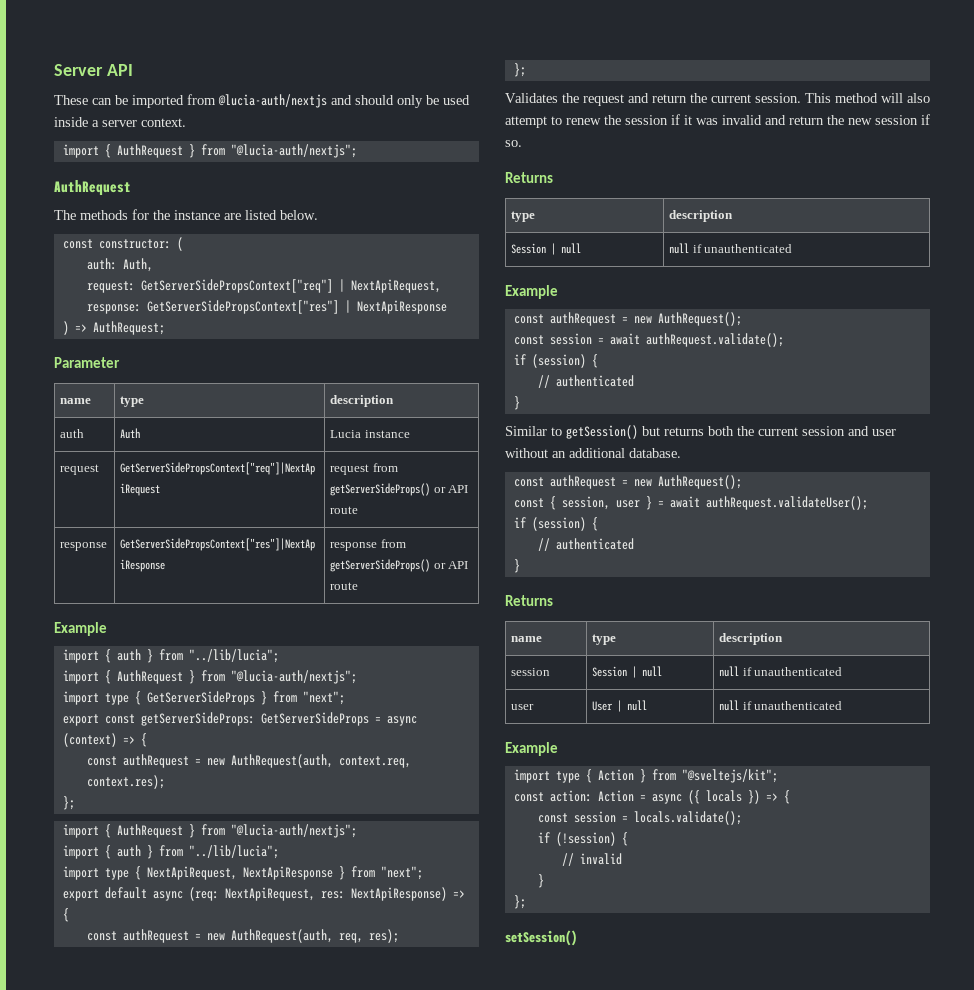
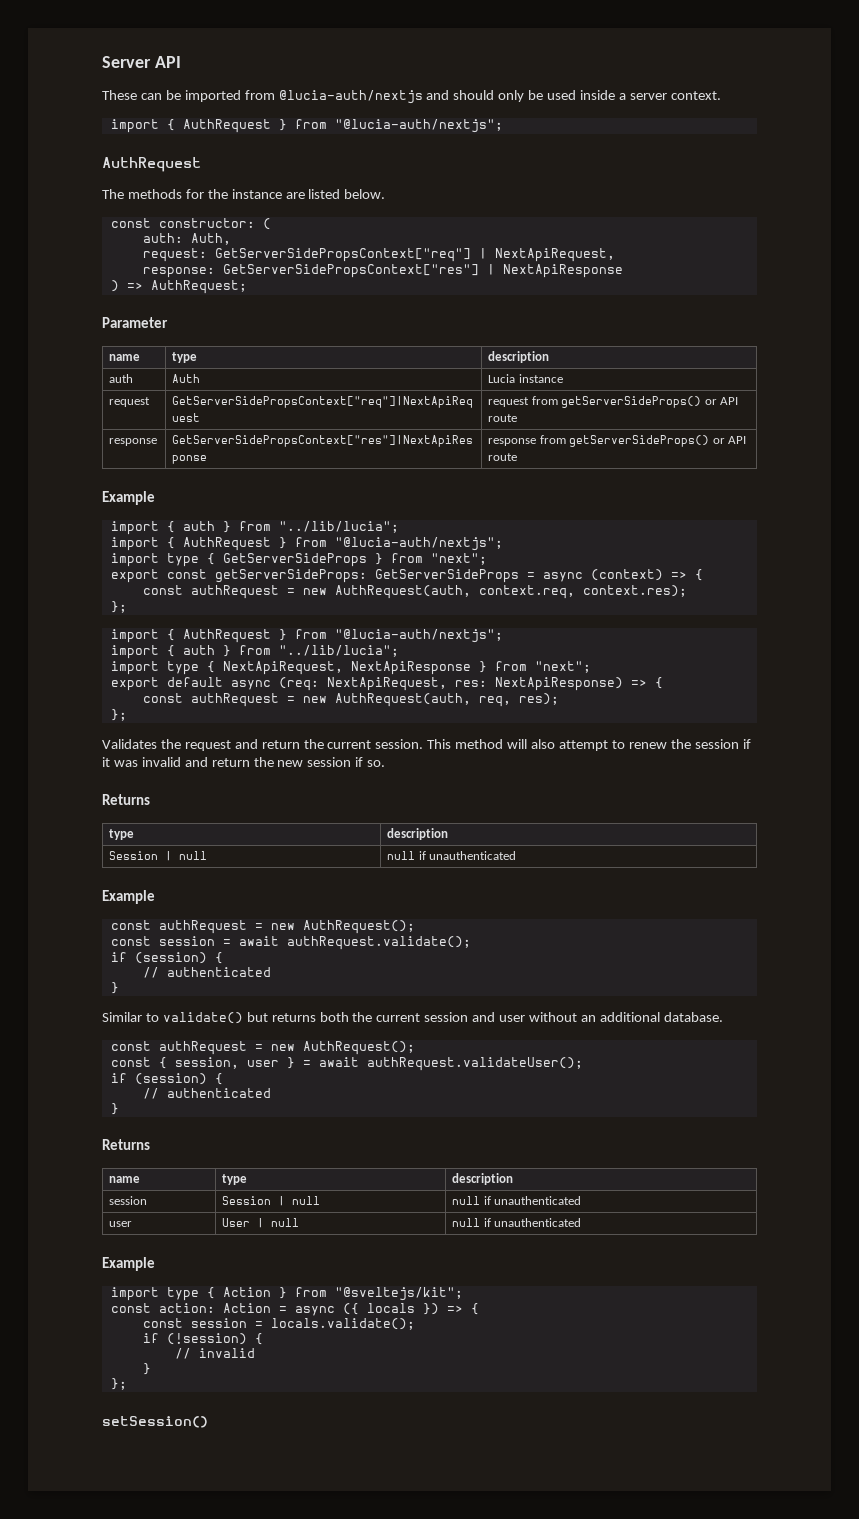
- Similar to getSession() but returns both the current session and user without an additional database.
+ Similar to validate() but returns both the current session and user without an additional database.

